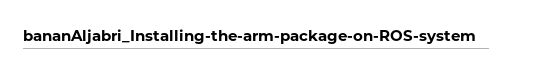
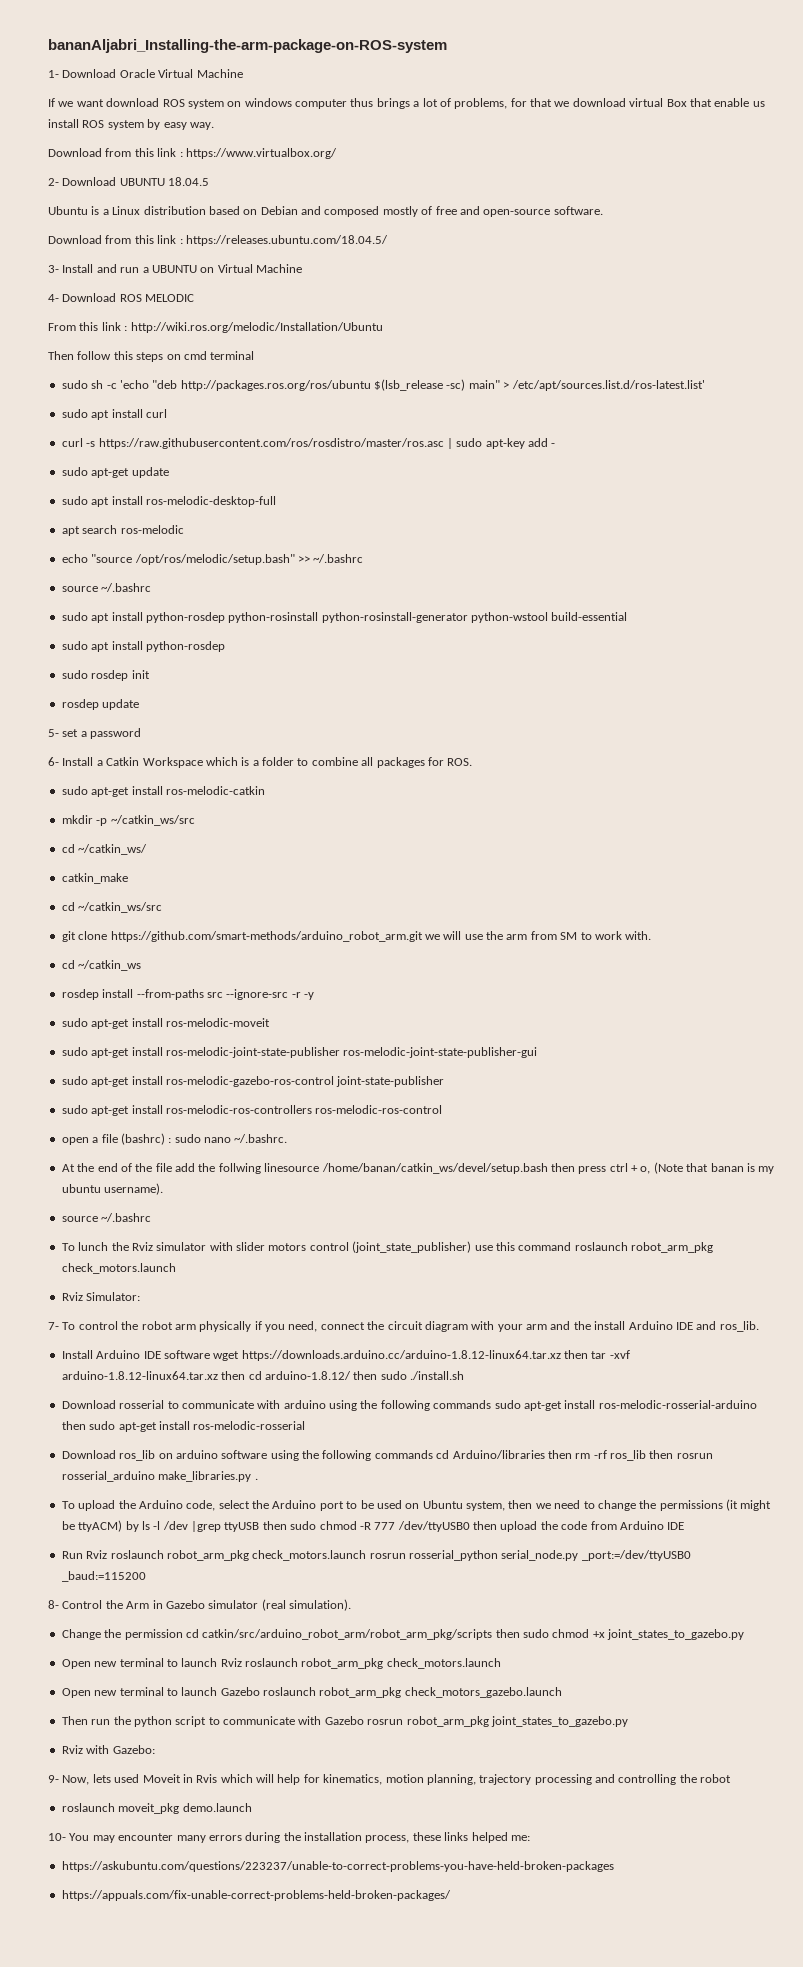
+ 1- Download Oracle Virtual Machine
+ If we want download ROS system on windows computer thus brings a lot of problems, for that we download virtual Box that enable us install ROS system by easy way.
+ Download from this link : https://www.virtualbox.org/
+ 2- Download UBUNTU 18.04.5
+ Ubuntu is a Linux distribution based on Debian and composed mostly of free and open-source software.
+ Download from this link : https://releases.ubuntu.com/18.04.5/
+ 3- Install and run a UBUNTU on Virtual Machine
+ 4- Download ROS MELODIC
+ From this link : http://wiki.ros.org/melodic/Installation/Ubuntu
+ Then follow this steps on cmd terminal
+ sudo sh -c 'echo "deb http://packages.ros.org/ros/ubuntu $(lsb_release -sc) main" > /etc/apt/sources.list.d/ros-latest.list'
+ sudo apt install curl
+ curl -s https://raw.githubusercontent.com/ros/rosdistro/master/ros.asc | sudo apt-key add -
+ sudo apt-get update
+ sudo apt install ros-melodic-desktop-full
+ apt search ros-melodic
+ echo "source /opt/ros/melodic/setup.bash" >> ~/.bashrc
+ source ~/.bashrc
+ sudo apt install python-rosdep python-rosinstall python-rosinstall-generator python-wstool build-essential
+ sudo apt install python-rosdep
+ sudo rosdep init
+ rosdep update
+ 5- set a password
+ 6- Install a Catkin Workspace which is a folder to combine all packages for ROS.
+ sudo apt-get install ros-melodic-catkin
+ mkdir -p ~/catkin_ws/src
+ cd ~/catkin_ws/
+ catkin_make
+ cd ~/catkin_ws/src
+ git clone https://github.com/smart-methods/arduino_robot_arm.git we will use the arm from SM to work with.
+ cd ~/catkin_ws
+ rosdep install --from-paths src --ignore-src -r -y
+ sudo apt-get install ros-melodic-moveit
+ sudo apt-get install ros-melodic-joint-state-publisher ros-melodic-joint-state-publisher-gui
+ sudo apt-get install ros-melodic-gazebo-ros-control joint-state-publisher
+ sudo apt-get install ros-melodic-ros-controllers ros-melodic-ros-control
+ open a file (bashrc) : sudo nano ~/.bashrc.
+ At the end of the file add the follwing linesource /home/banan/catkin_ws/devel/setup.bash then press ctrl + o, (Note that banan is my ubuntu username).
+ source ~/.bashrc
+ To lunch the Rviz simulator with slider motors control (joint_state_publisher) use this command roslaunch robot_arm_pkg check_motors.launch
+ Rviz Simulator:
+ 7- To control the robot arm physically if you need, connect the circuit diagram with your arm and the install Arduino IDE and ros_lib.
+ Install Arduino IDE software wget https://downloads.arduino.cc/arduino-1.8.12-linux64.tar.xz then tar -xvf arduino-1.8.12-linux64.tar.xz then cd arduino-1.8.12/ then sudo ./install.sh
+ Download rosserial to communicate with arduino using the following commands sudo apt-get install ros-melodic-rosserial-arduino then sudo apt-get install ros-melodic-rosserial
+ Download ros_lib on arduino software using the following commands cd Arduino/libraries then rm -rf ros_lib then rosrun rosserial_arduino make_libraries.py .
+ To upload the Arduino code, select the Arduino port to be used on Ubuntu system, then we need to change the permissions (it might be ttyACM) by ls -l /dev |grep ttyUSB then sudo chmod -R 777 /dev/ttyUSB0 then upload the code from Arduino IDE
+ Run Rviz roslaunch robot_arm_pkg check_motors.launch rosrun rosserial_python serial_node.py _port:=/dev/ttyUSB0 _baud:=115200
+ 8- Control the Arm in Gazebo simulator (real simulation).
+ Change the permission cd catkin/src/arduino_robot_arm/robot_arm_pkg/scripts then sudo chmod +x joint_states_to_gazebo.py
+ Open new terminal to launch Rviz roslaunch robot_arm_pkg check_motors.launch
+ Open new terminal to launch Gazebo roslaunch robot_arm_pkg check_motors_gazebo.launch
+ Then run the python script to communicate with Gazebo rosrun robot_arm_pkg joint_states_to_gazebo.py
+ Rviz with Gazebo:
+ 9- Now, lets used Moveit in Rvis which will help for kinematics, motion planning, trajectory processing and controlling the robot
+ roslaunch moveit_pkg demo.launch
+ 10- You may encounter many errors during the installation process, these links helped me:
+ https://askubuntu.com/questions/223237/unable-to-correct-problems-you-have-held-broken-packages
+ https://appuals.com/fix-unable-correct-problems-held-broken-packages/

